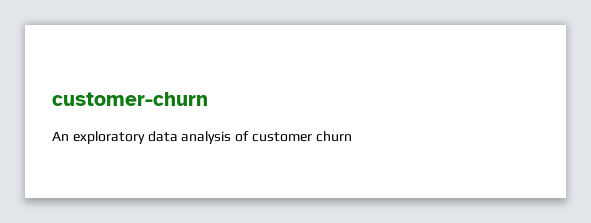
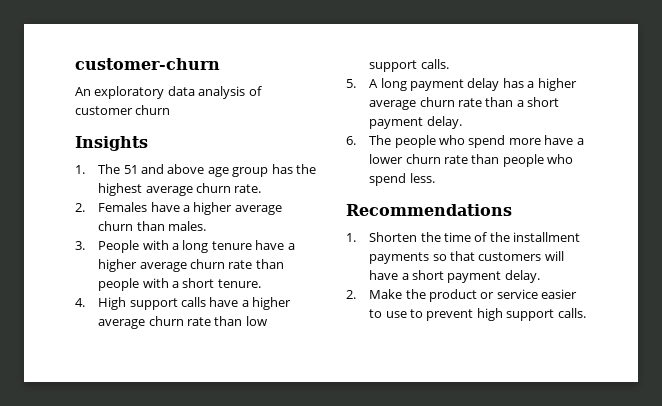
+ Insights
+ 1. The 51 and above age group has the highest average churn rate.
+ 2. Females have a higher average churn than males.
+ 3. People with a long tenure have a higher average churn rate than people with a short tenure.
+ 4. High support calls have a higher average churn rate than low support calls.
+ 5. A long payment delay has a higher average churn rate than a short payment delay.
+ 6. The people who spend more have a lower churn rate than people who spend less.
+ Recommendations
+ 1. Shorten the time of the installment payments so that customers will have a short payment delay.
+ 2. Make the product or service easier to use to prevent high support calls.

